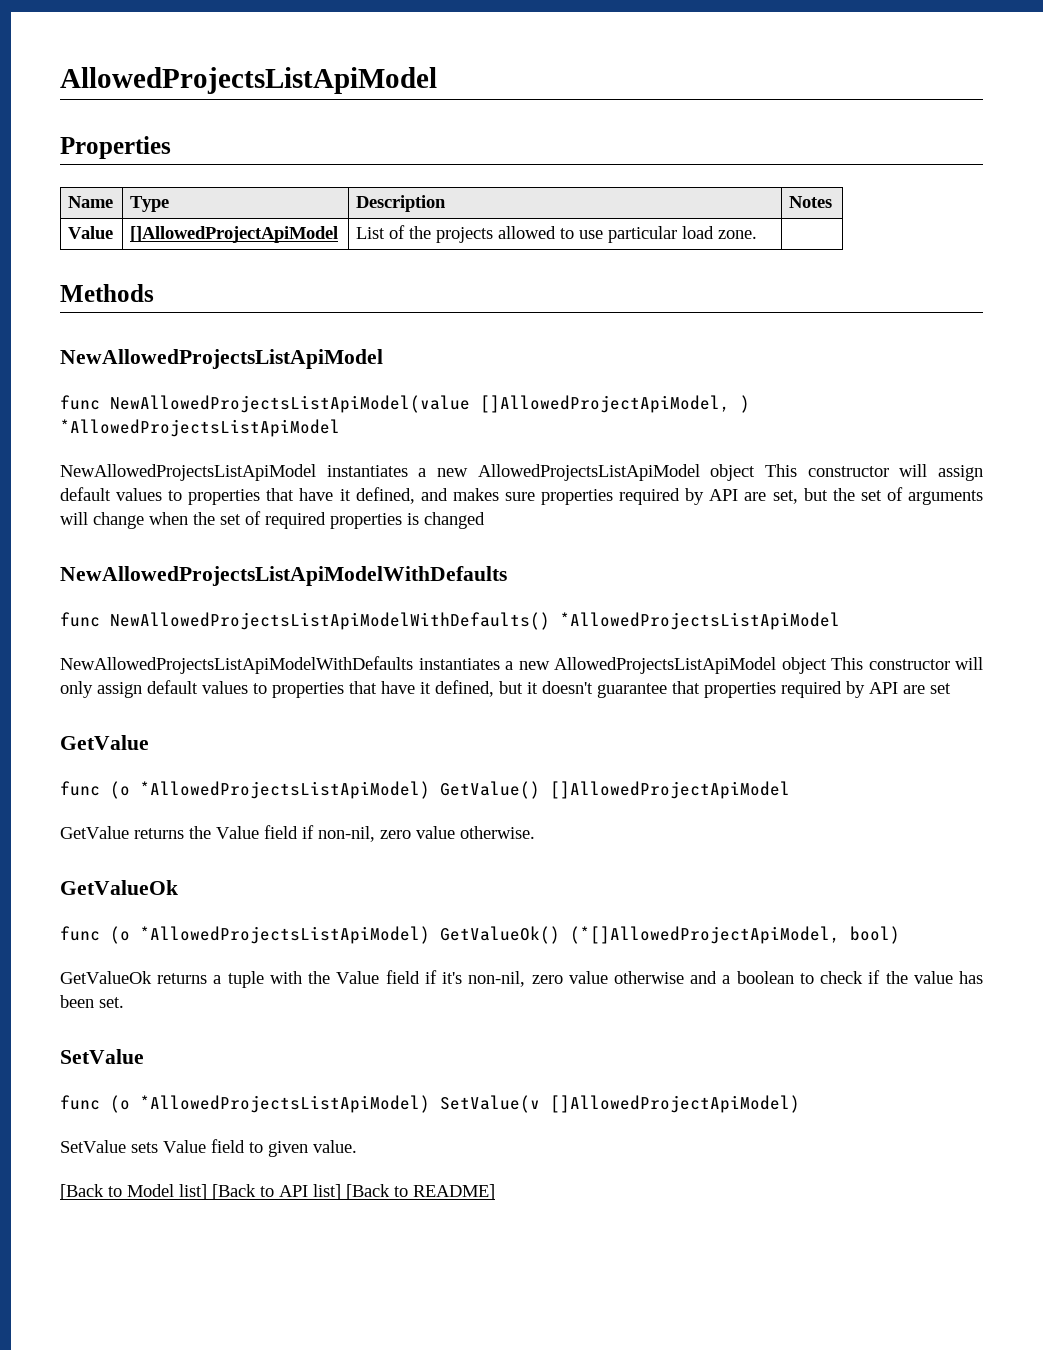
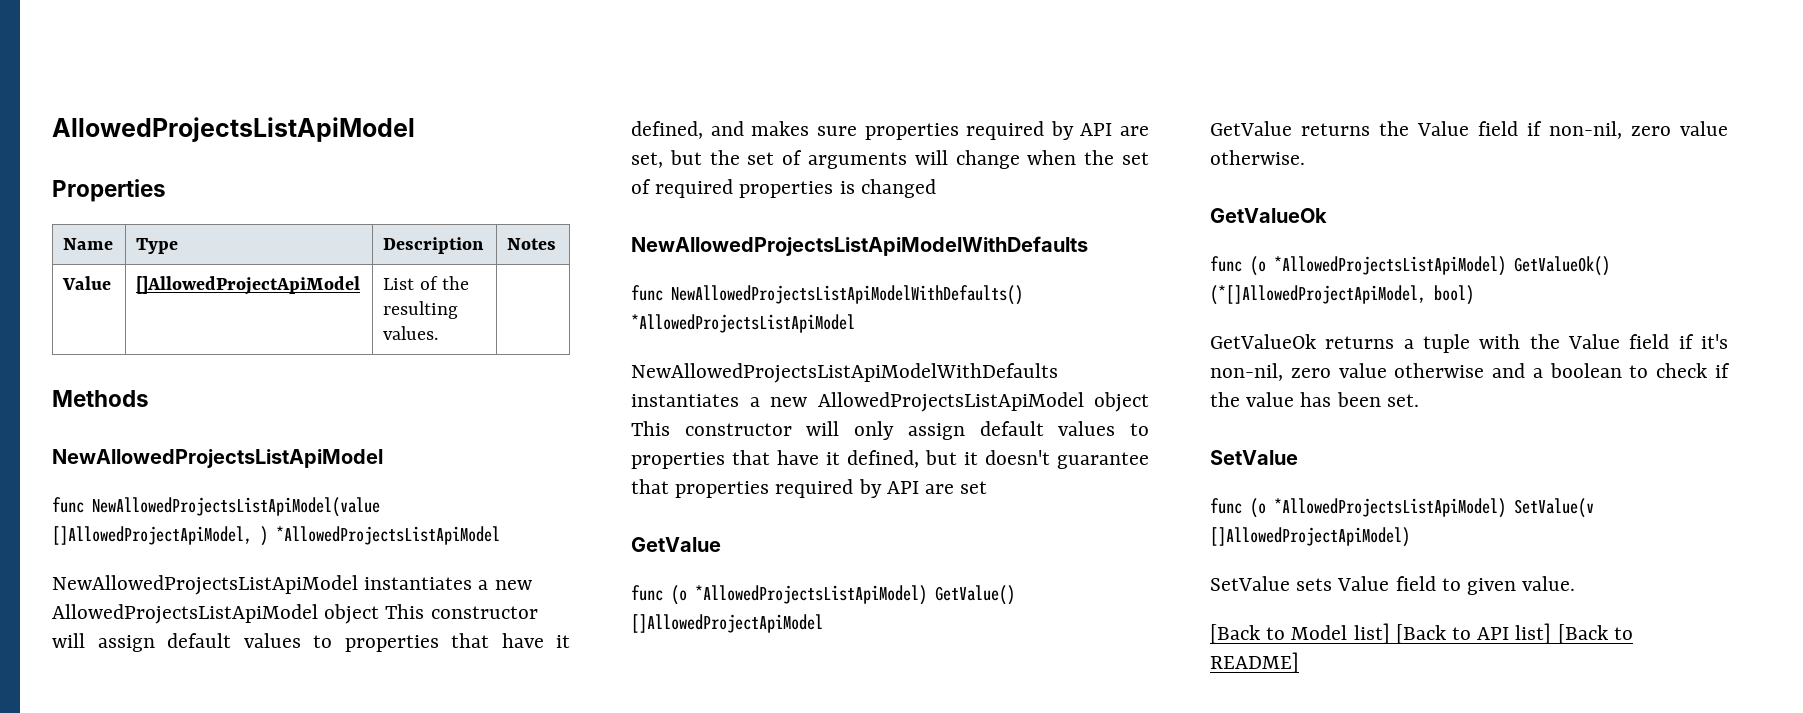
- Value | []AllowedProjectApiModel | List of the projects allowed to use particular load zone. |
+ Value | []AllowedProjectApiModel | List of the resulting values. |

